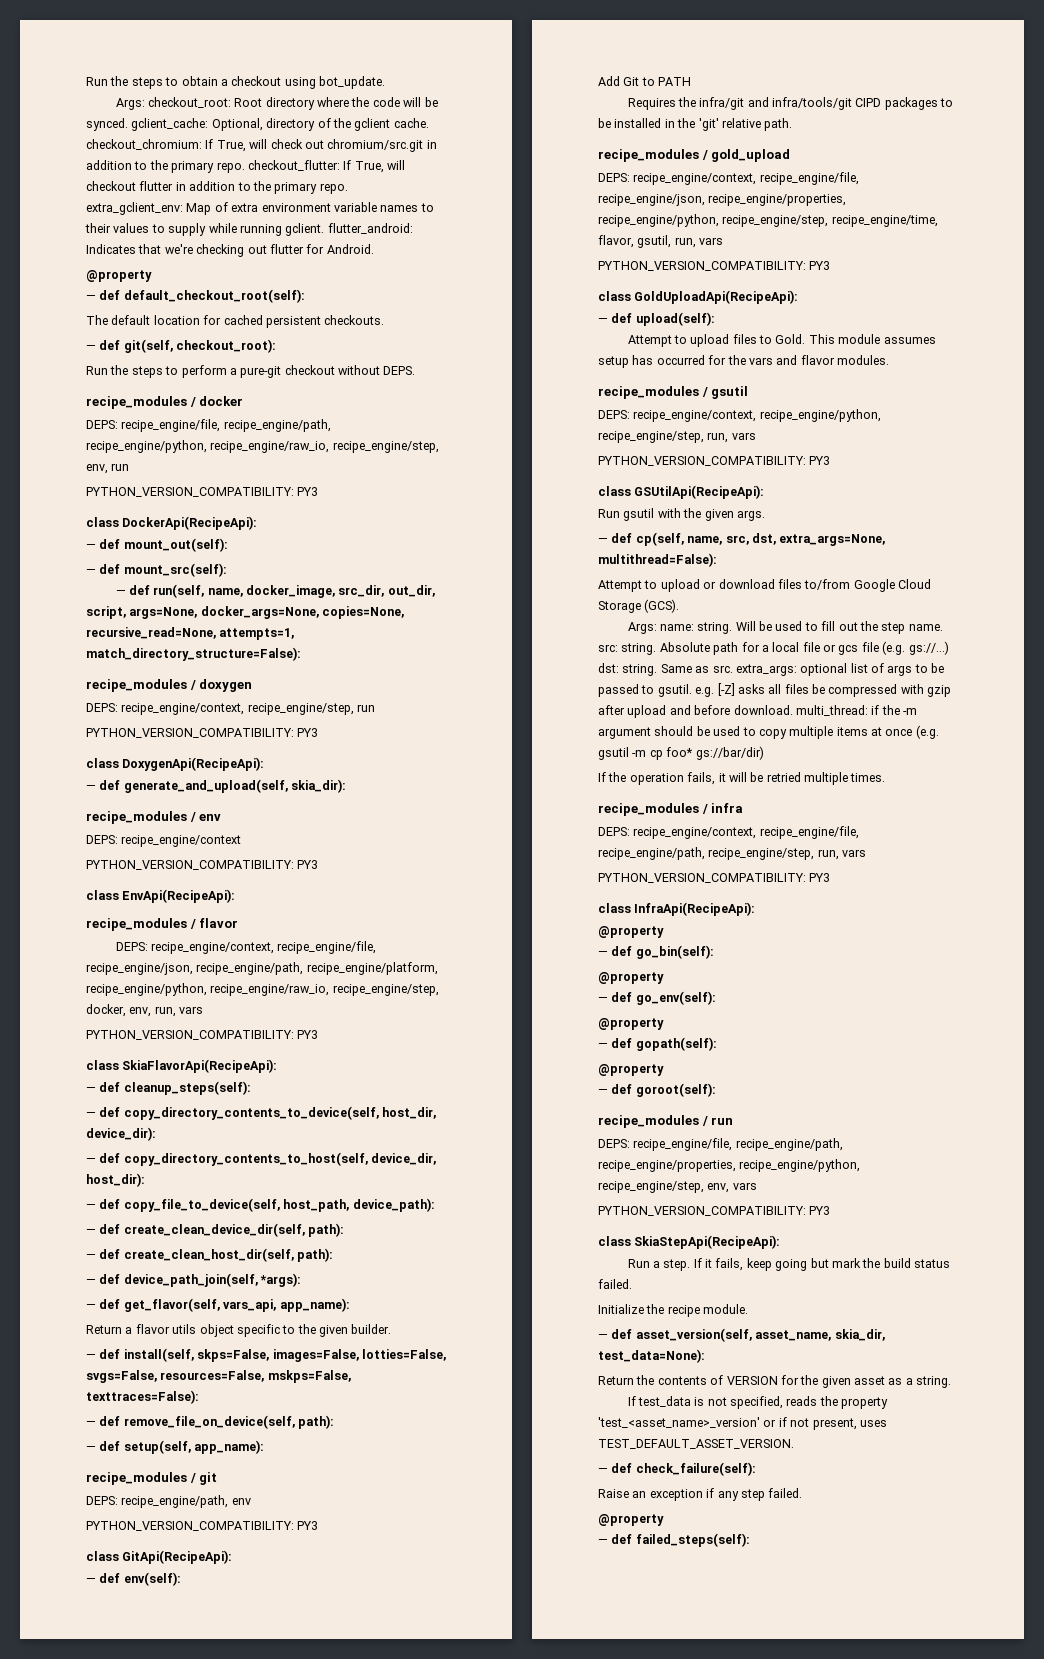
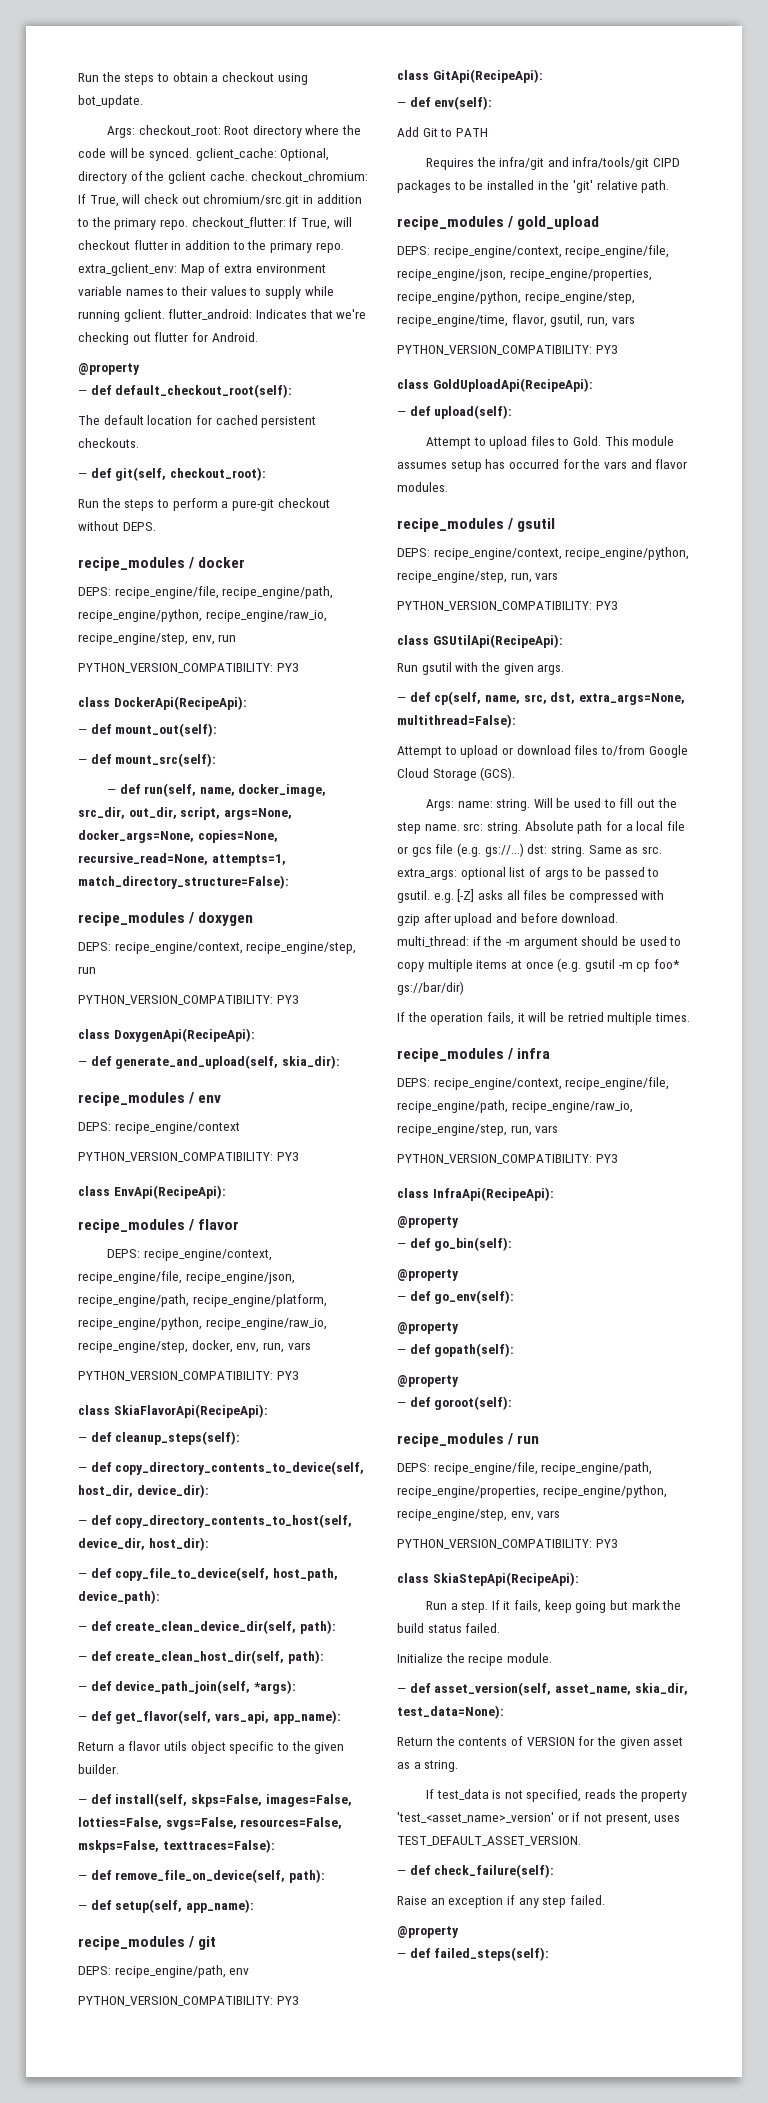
- DEPS: recipe_engine/context, recipe_engine/file, recipe_engine/path, recipe_engine/step, run, vars
+ DEPS: recipe_engine/context, recipe_engine/file, recipe_engine/path, recipe_engine/raw_io, recipe_engine/step, run, vars

